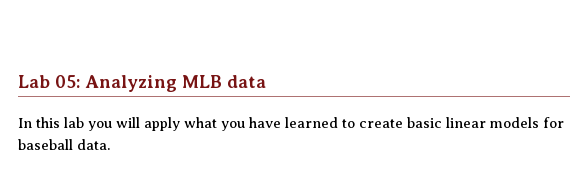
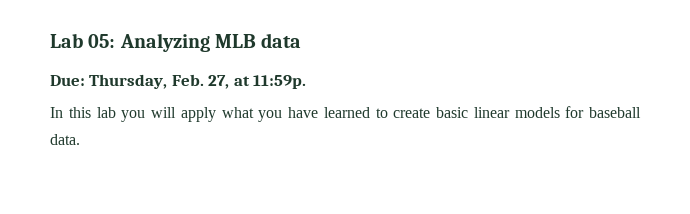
+ Due: Thursday, Feb. 27, at 11:59p.

